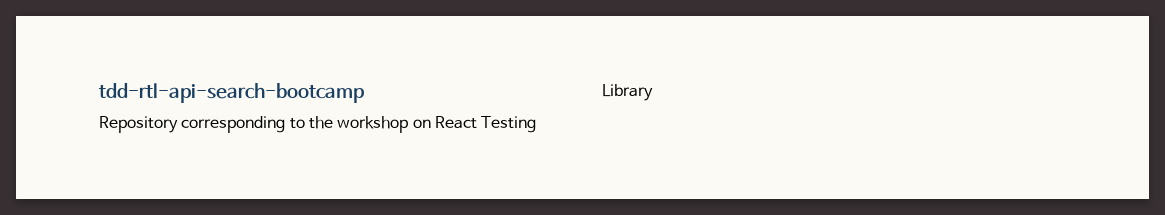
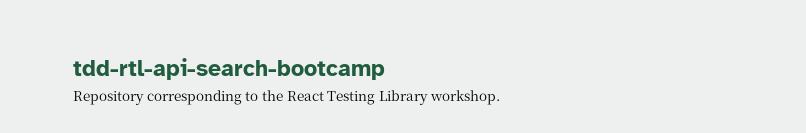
- Repository corresponding to the workshop on React Testing Library
+ Repository corresponding to the React Testing Library workshop.

